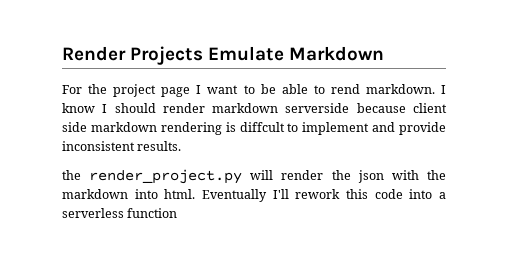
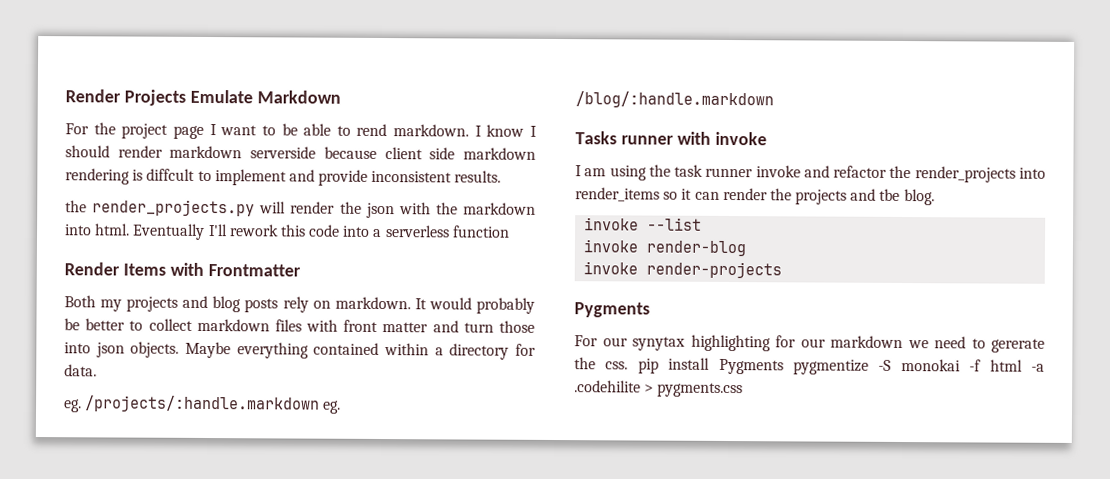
- the render_project.py will render the json with the markdown into html.
+ the render_projects.py will render the json with the markdown into html.
+ Render Items with Frontmatter
+ Both my projects and blog posts rely on markdown. It would probably be better to collect markdown files with front matter and turn those into json objects. Maybe everything contained within a directory for data.
+ eg. /projects/:handle.markdown eg. /blog/:handle.markdown
+ Tasks runner with invoke
+ I am using the task runner invoke and refactor the render_projects into render_items so it can render the projects and tbe blog.
+ invoke --list
+ invoke render-blog
+ invoke render-projects
+ Pygments
+ For our synytax highlighting for our markdown we need to gererate the css. pip install Pygments pygmentize -S monokai -f html -a .codehilite > pygments.css

